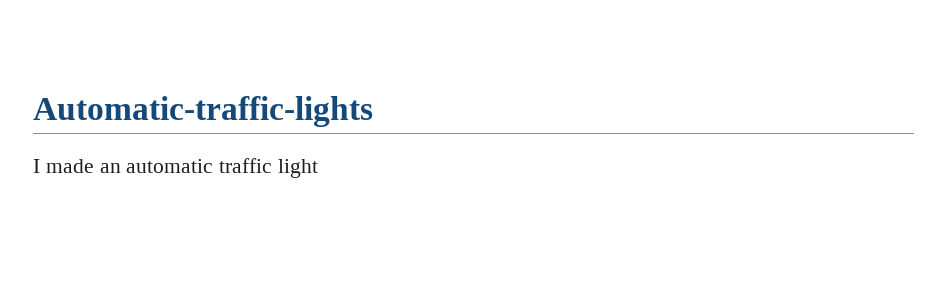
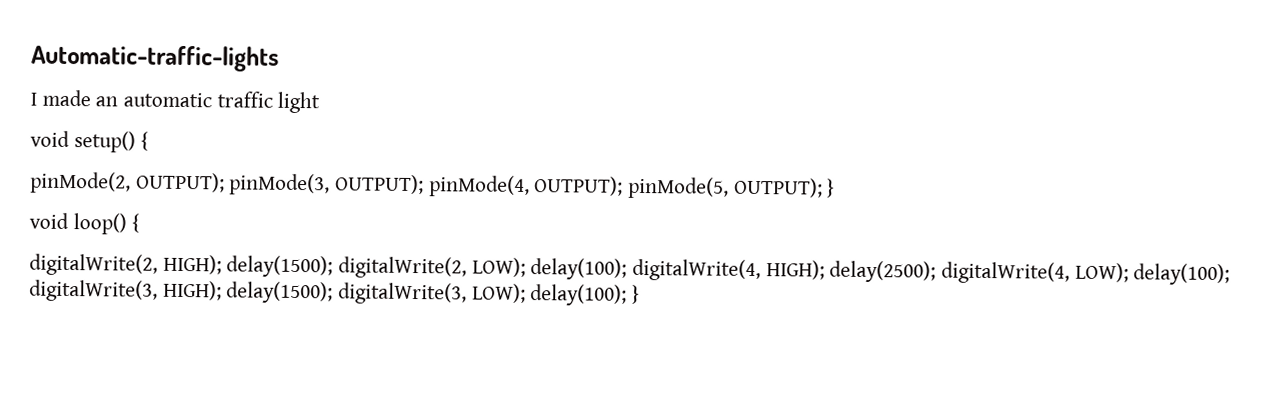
+ void setup() {
+ pinMode(2, OUTPUT); pinMode(3, OUTPUT); pinMode(4, OUTPUT); pinMode(5, OUTPUT); }
+ void loop() {
+ digitalWrite(2, HIGH); delay(1500); digitalWrite(2, LOW); delay(100); digitalWrite(4, HIGH); delay(2500); digitalWrite(4, LOW); delay(100); digitalWrite(3, HIGH); delay(1500); digitalWrite(3, LOW); delay(100); }

